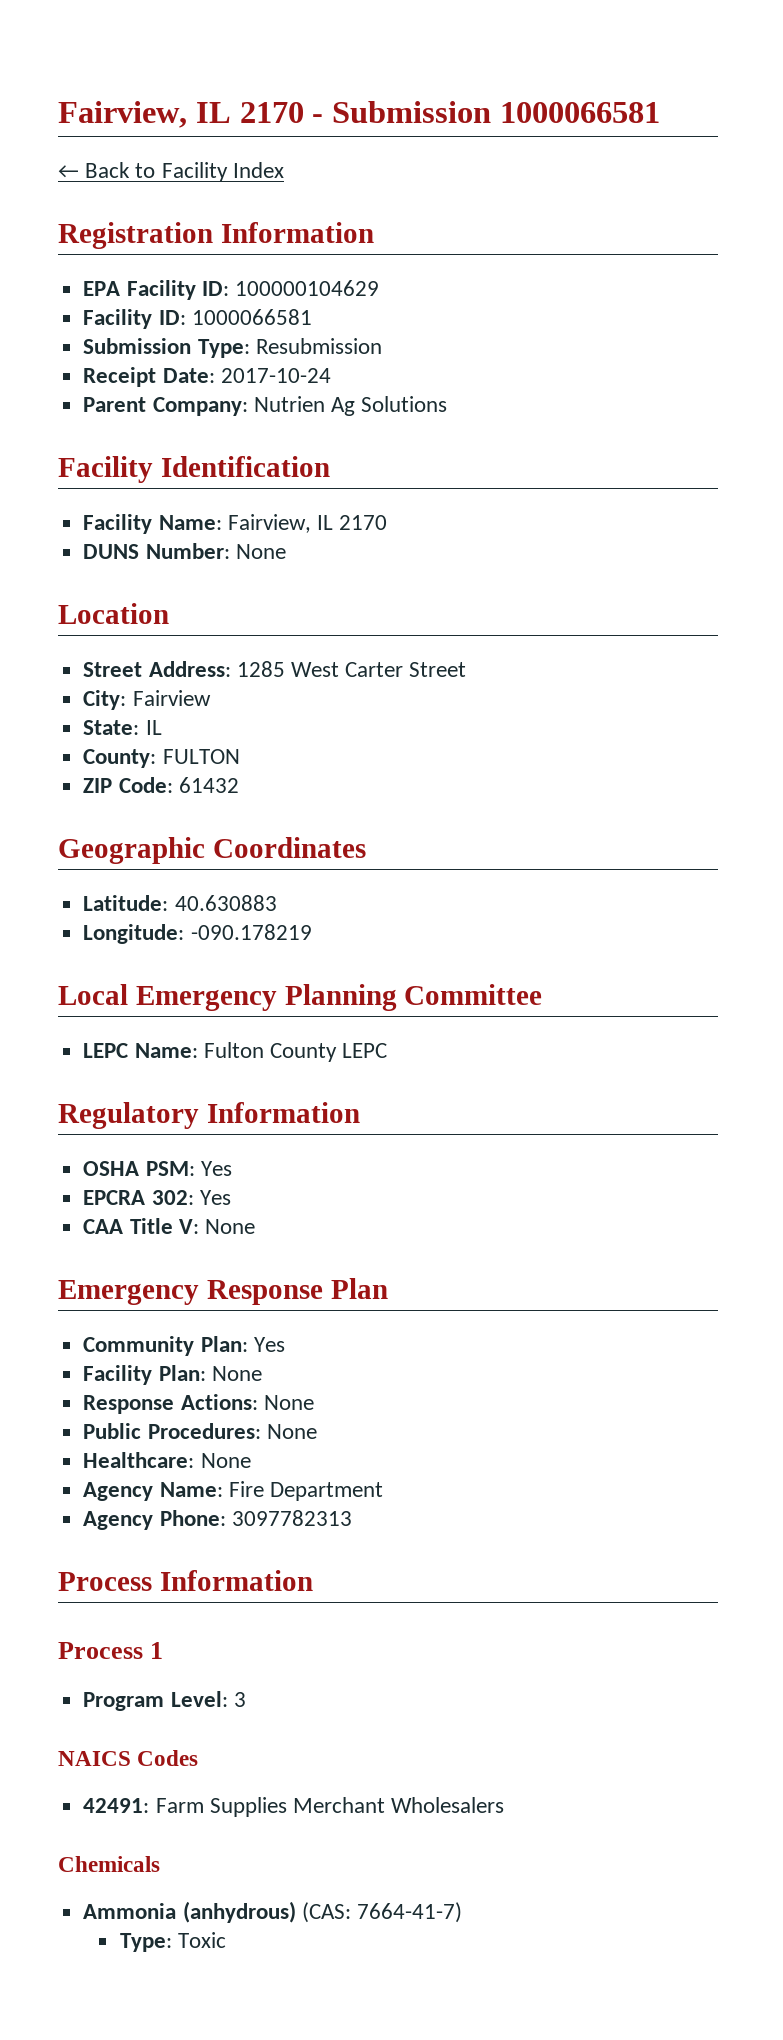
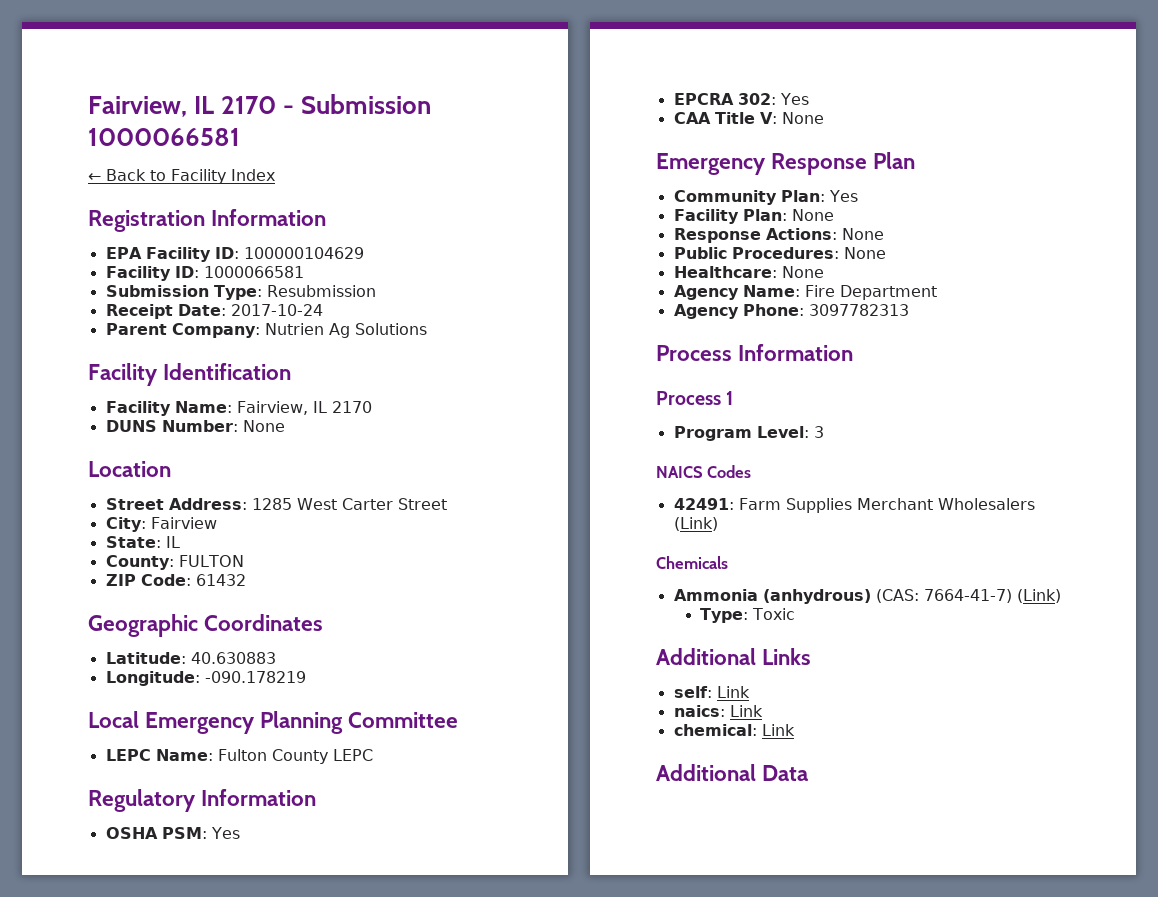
- 42491: Farm Supplies Merchant Wholesalers
+ 42491: Farm Supplies Merchant Wholesalers (Link)
- Ammonia (anhydrous) (CAS: 7664-41-7)
+ Ammonia (anhydrous) (CAS: 7664-41-7) (Link)
+ Additional Links
+ self: Link
+ naics: Link
+ chemical: Link
+ Additional Data

